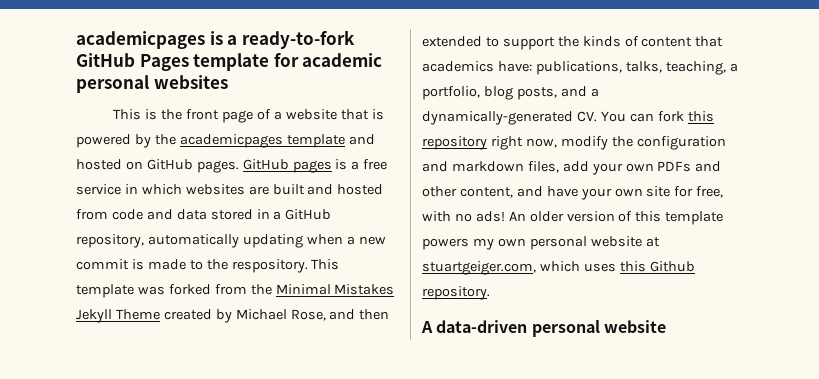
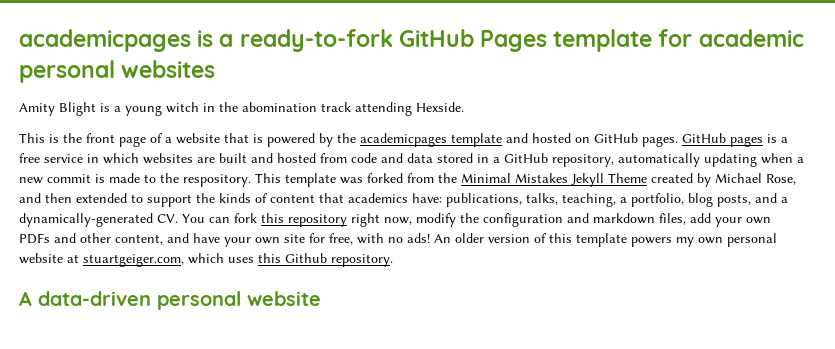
+ Amity Blight is a young witch in the abomination track attending Hexside.

